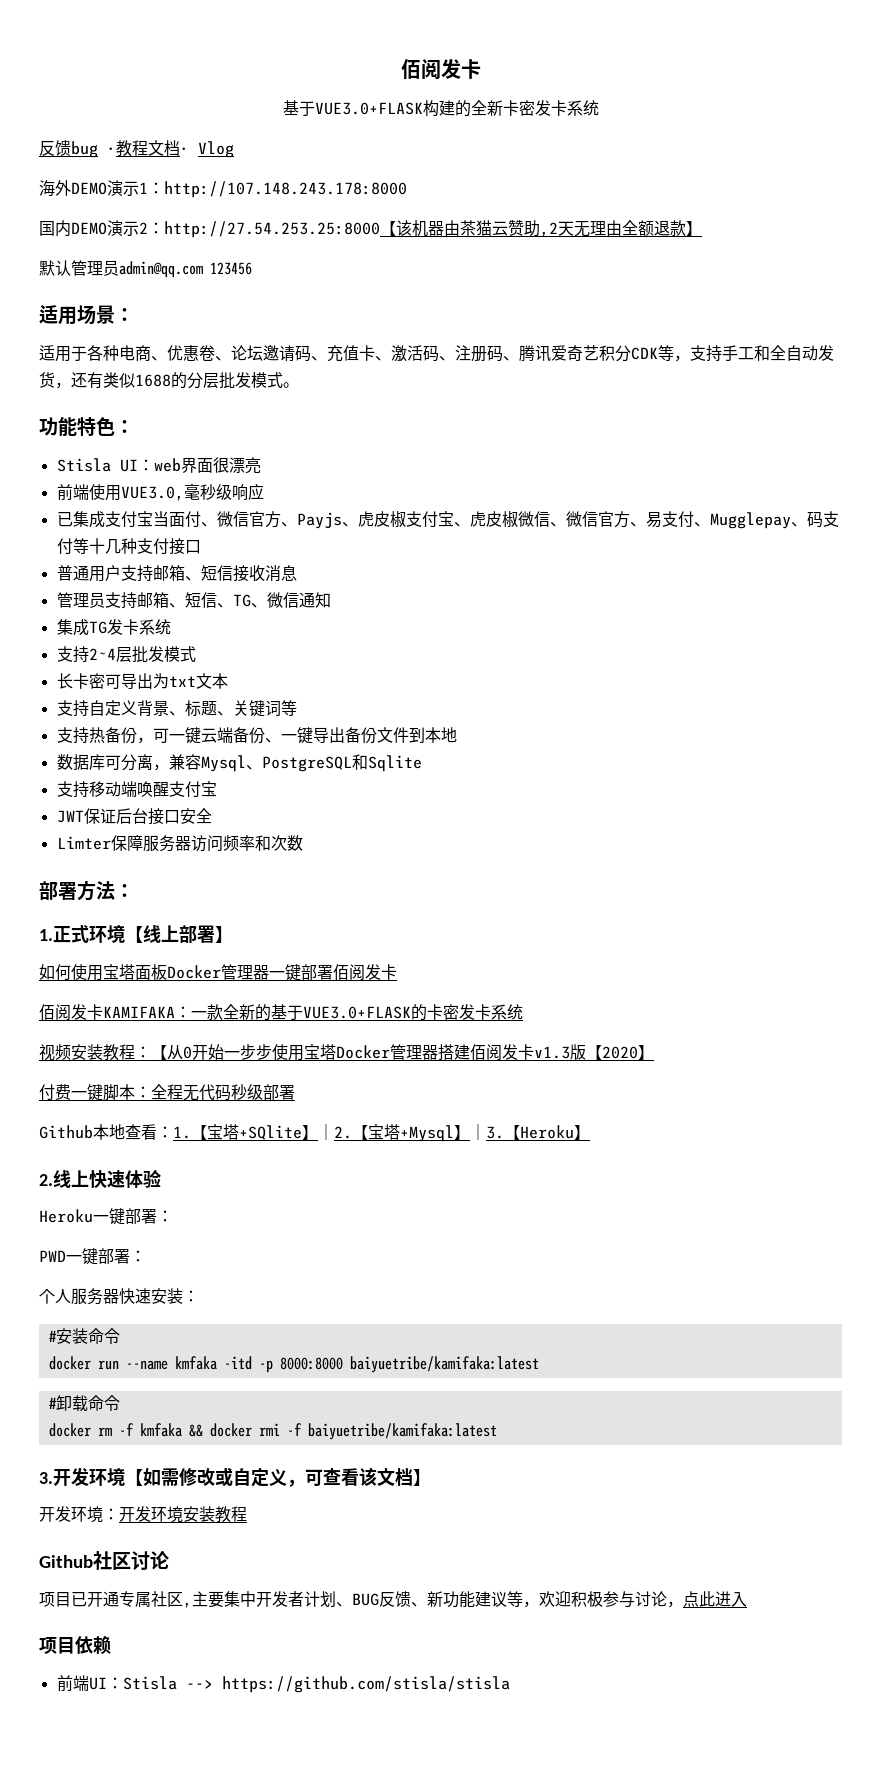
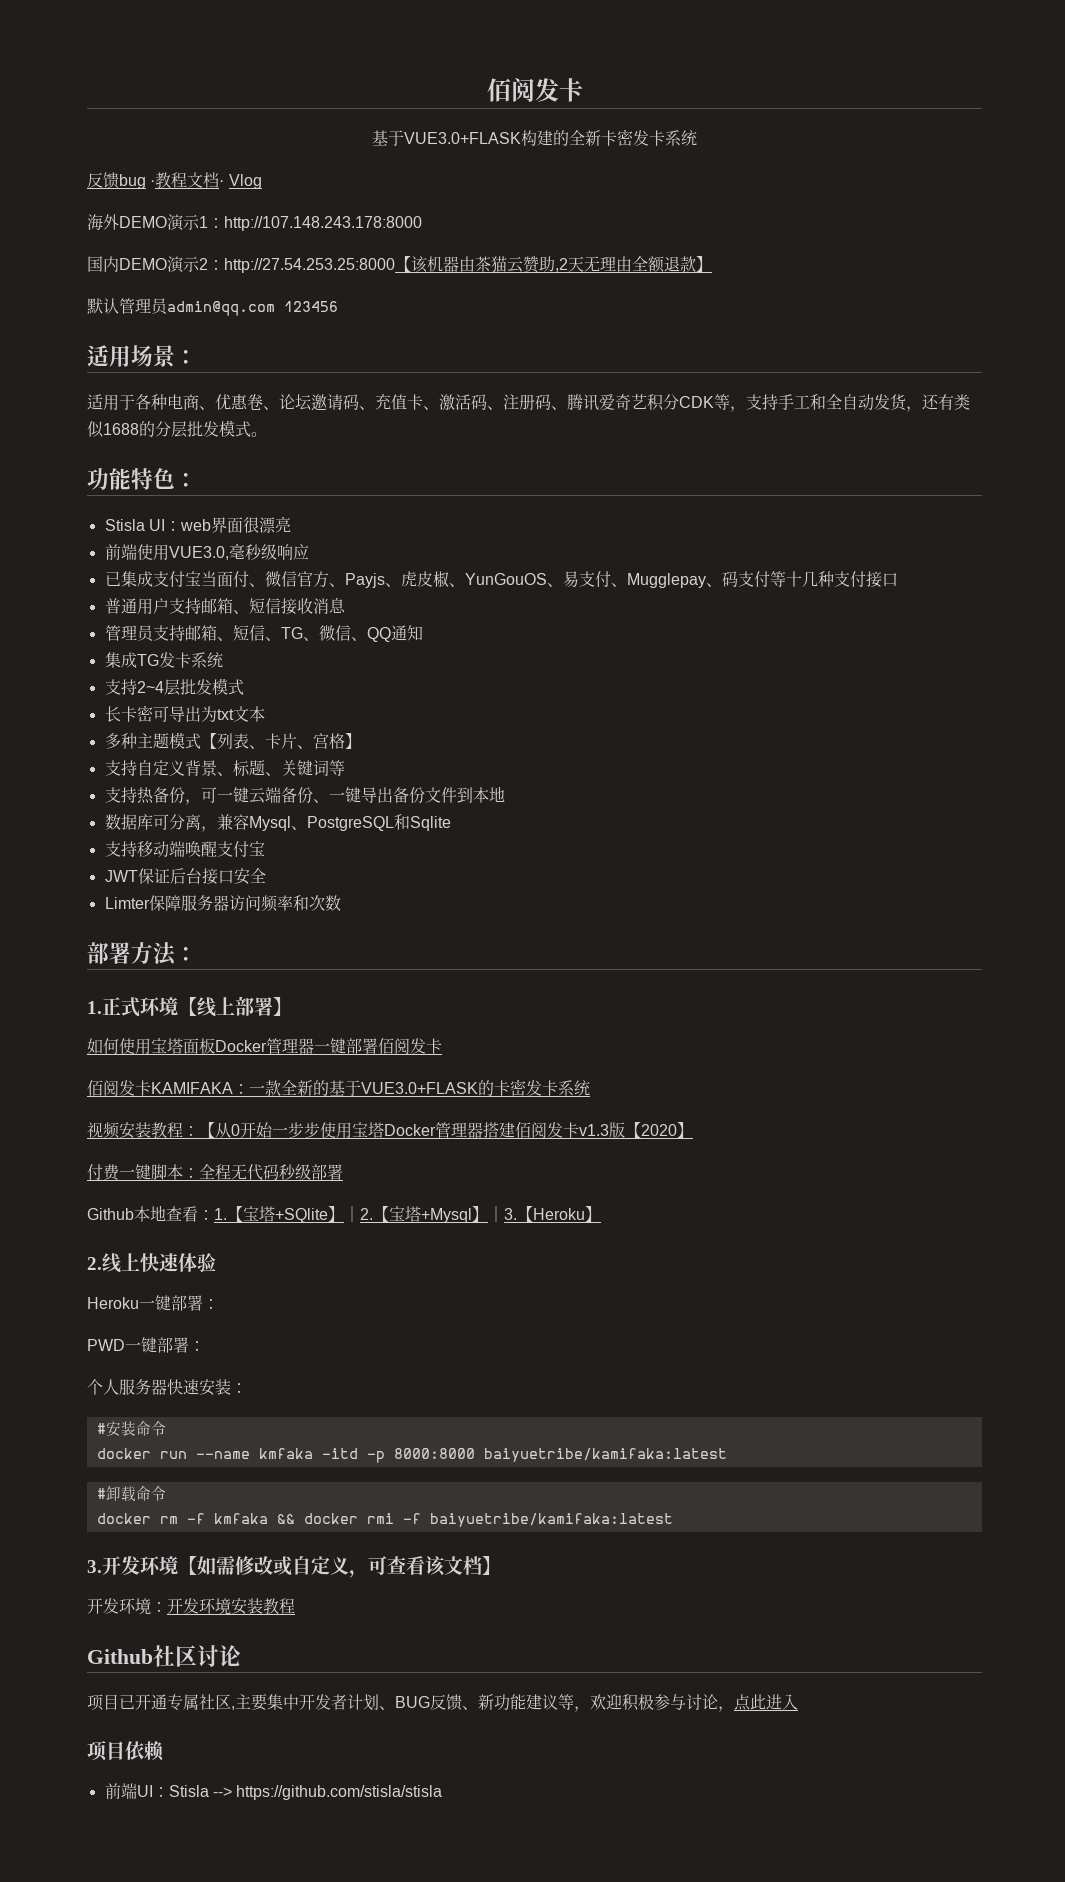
- 已集成支付宝当面付、微信官方、Payjs、虎皮椒支付宝、虎皮椒微信、微信官方、易支付、Mugglepay、码支付等十几种支付接口
+ 已集成支付宝当面付、微信官方、Payjs、虎皮椒、YunGouOS、易支付、Mugglepay、码支付等十几种支付接口
- 管理员支持邮箱、短信、TG、微信通知
+ 管理员支持邮箱、短信、TG、微信、QQ通知
+ 多种主题模式【列表、卡片、宫格】

